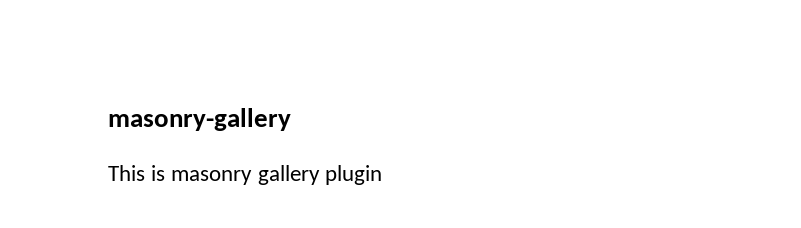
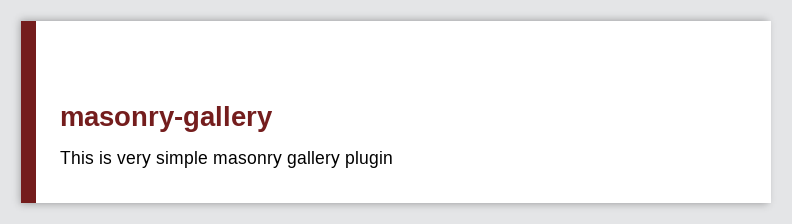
- This is masonry gallery plugin
+ This is very simple masonry gallery plugin

